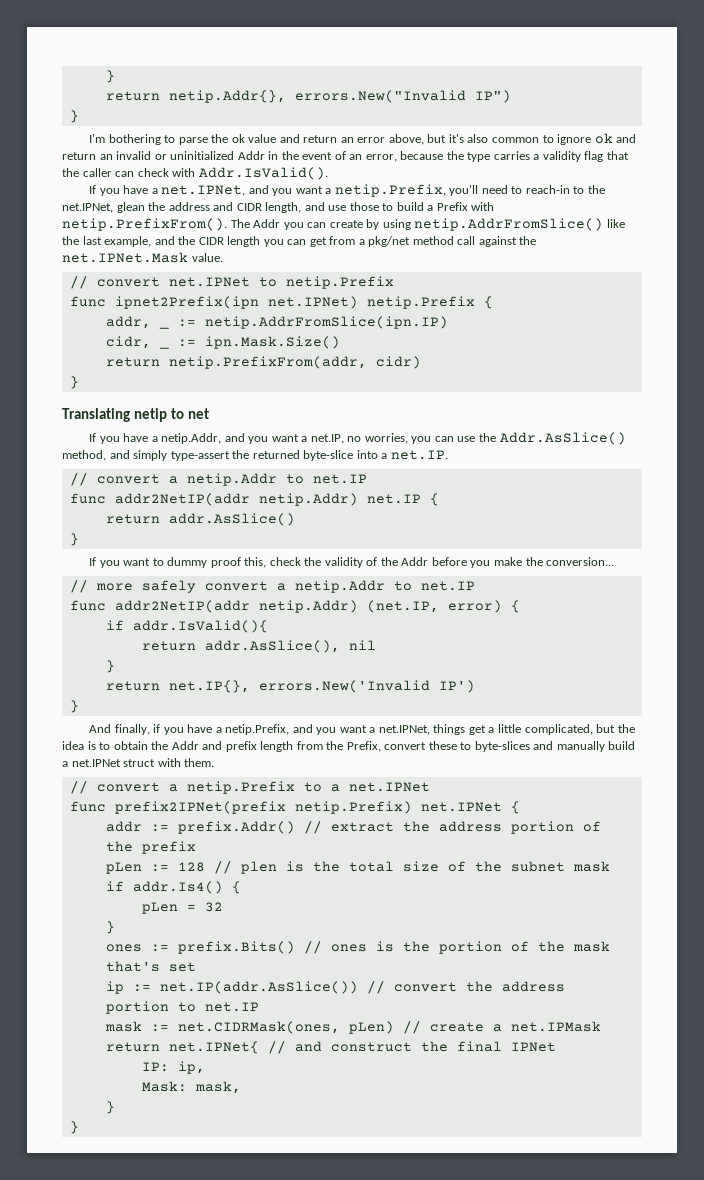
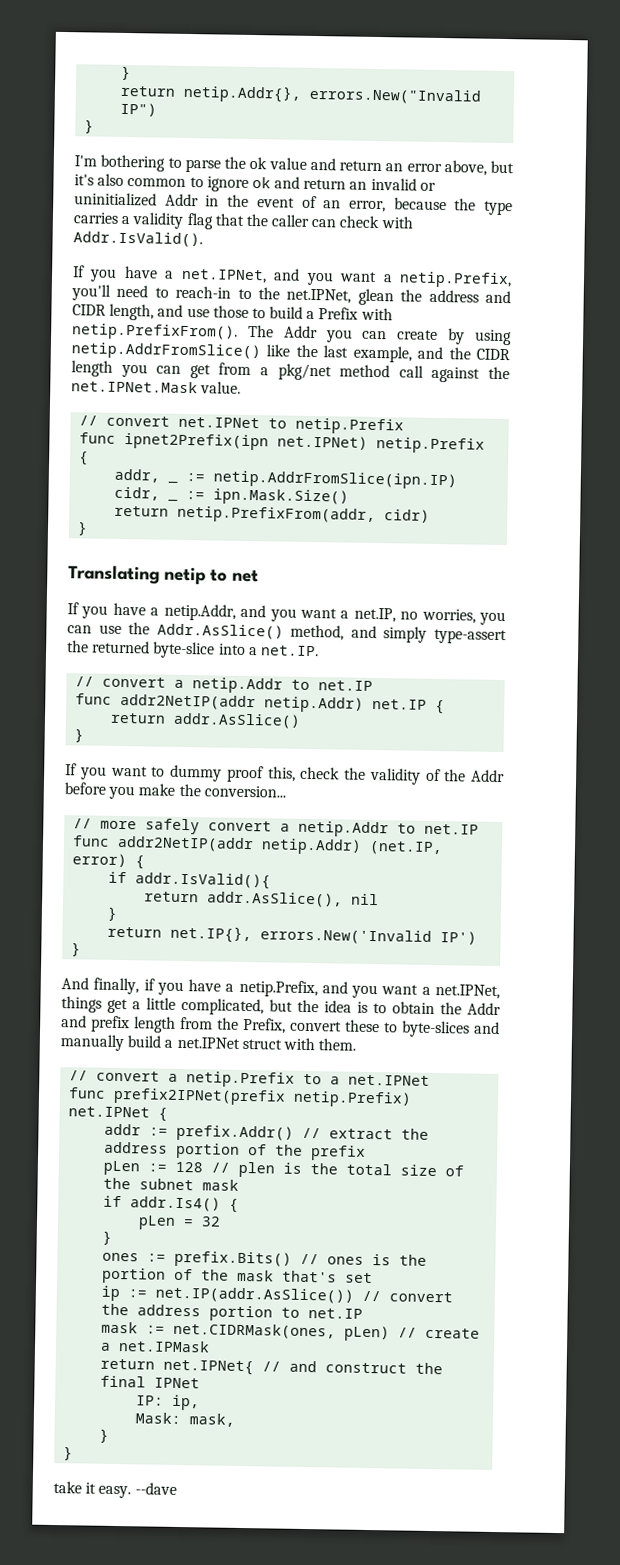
+ take it easy. --dave

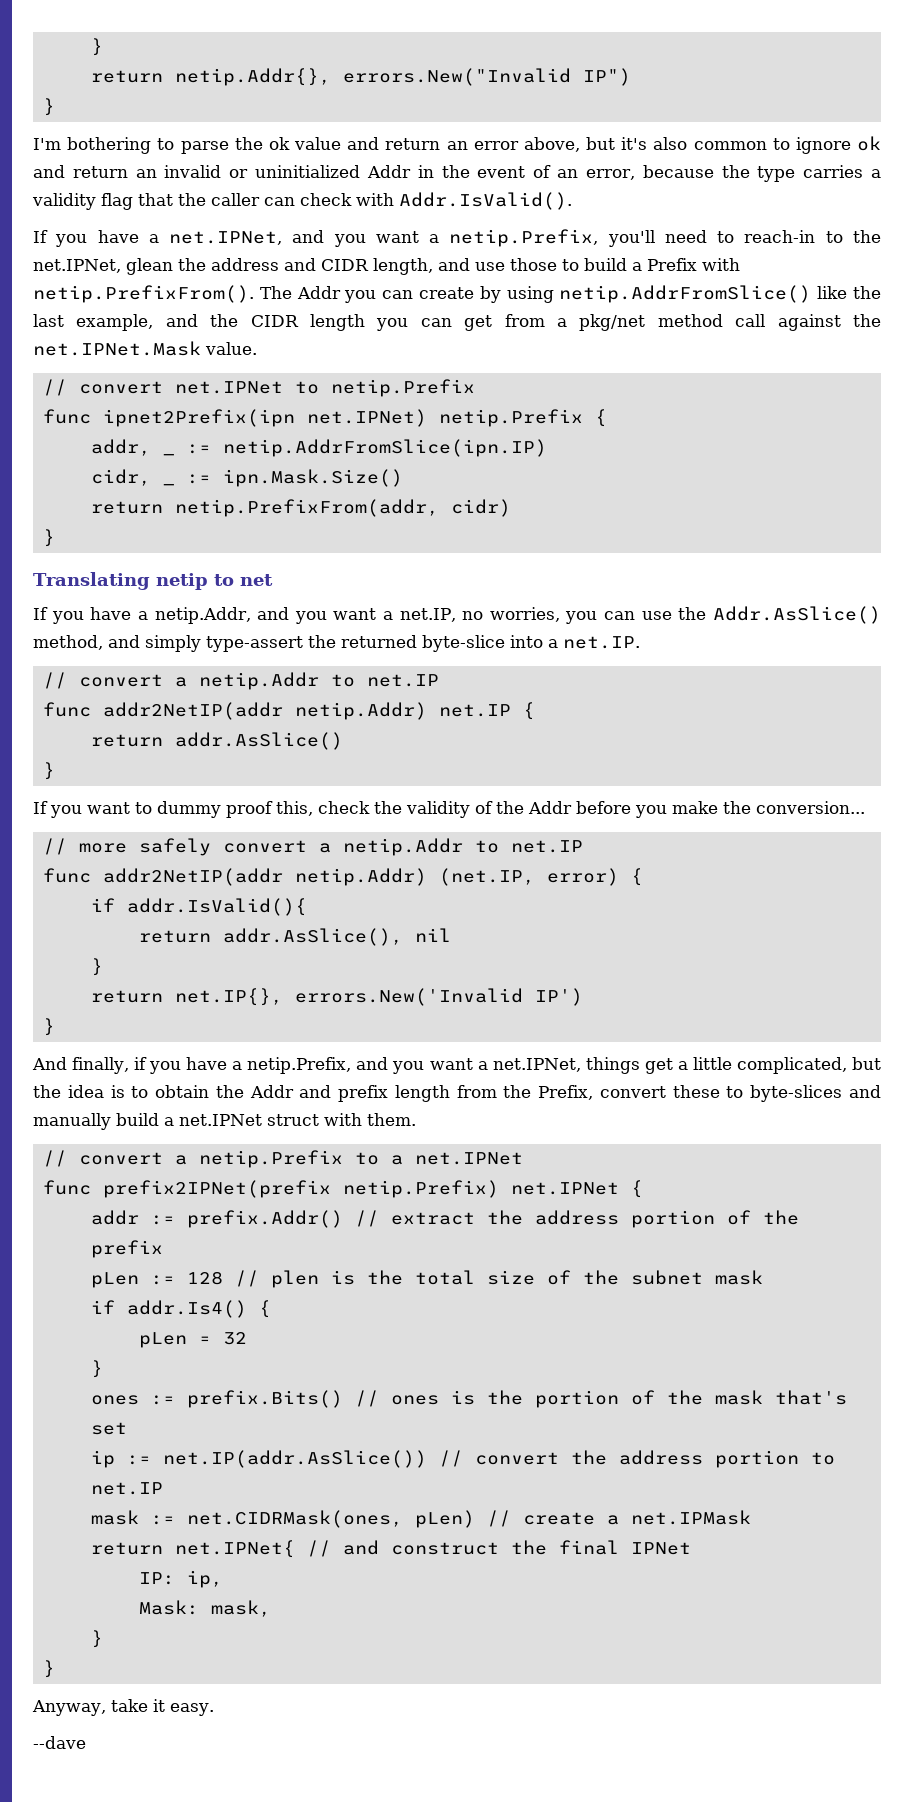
- take it easy. --dave
+ Anyway, take it easy.
+ --dave

